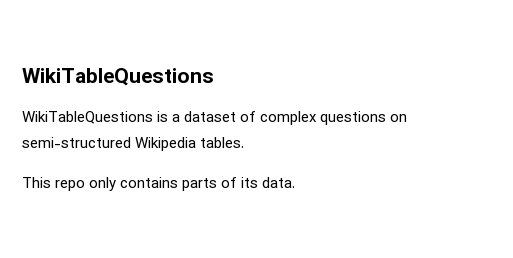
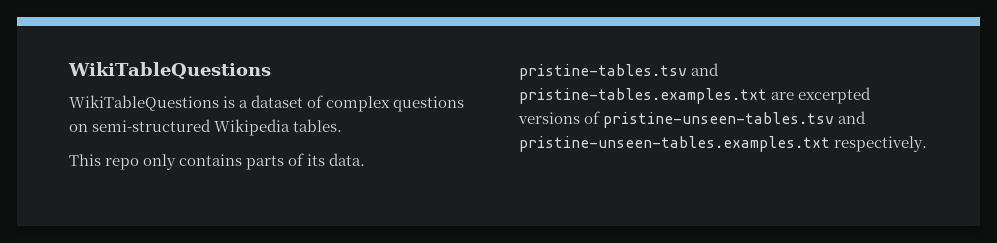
- This repo only contains parts of its data.
+ This repo only contains parts of its data. pristine-tables.tsv and pristine-tables.examples.txt are excerpted versions of pristine-unseen-tables.tsv and pristine-unseen-tables.examples.txt respectively.

